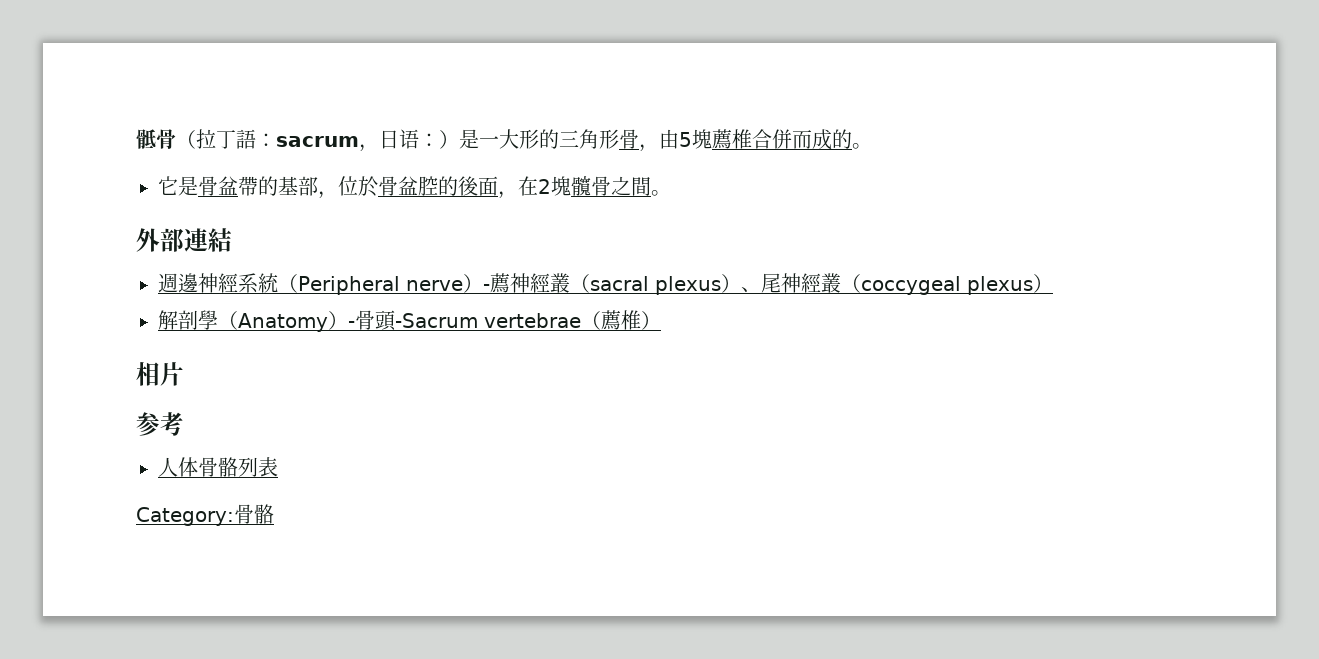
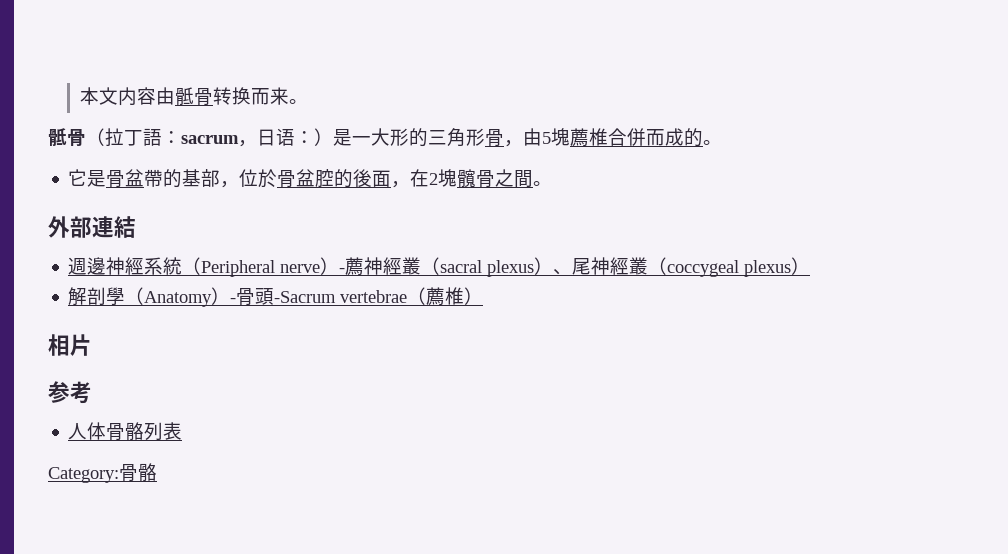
+ 本文内容由骶骨转换而来。

